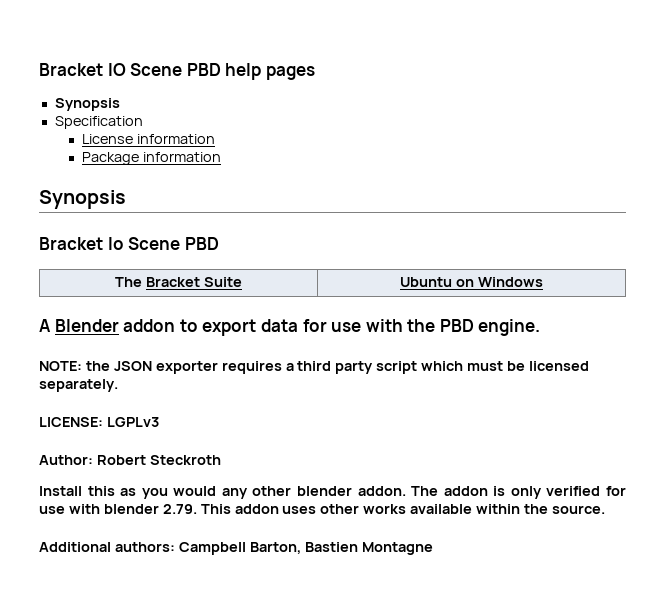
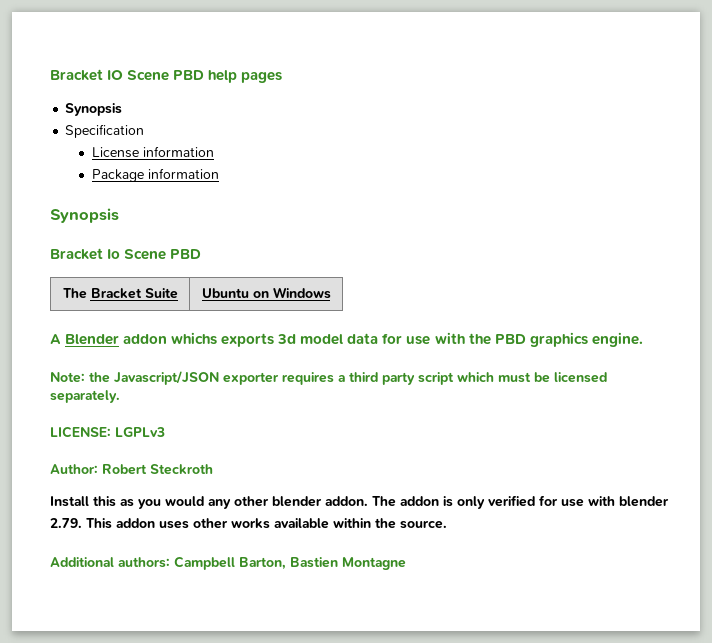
- A Blender addon to export data for use with the PBD engine.
+ A Blender addon whichs exports 3d model data for use with the PBD graphics engine.
- NOTE: the JSON exporter requires a third party script which must be licensed separately.
+ Note: the Javascript/JSON exporter requires a third party script which must be licensed separately.

